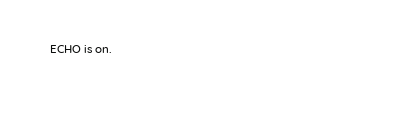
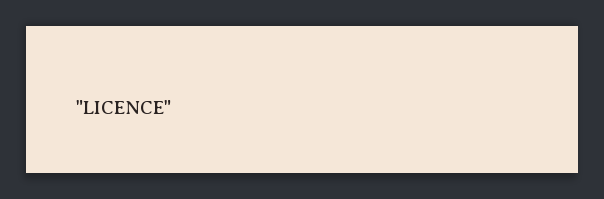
- ECHO is on.
+ "LICENCE"

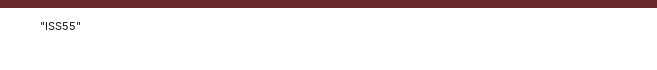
- "LICENCE"
+ "ISS55"

